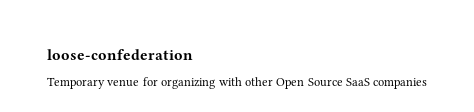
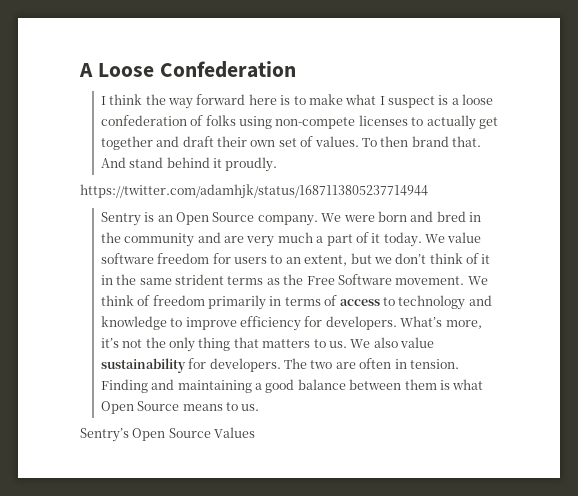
- loose-confederation
- Temporary venue for organizing with other Open Source SaaS companies
+ A Loose Confederation
+ I think the way forward here is to make what I suspect is a loose confederation of folks using non-compete licenses to actually get together and draft their own set of values. To then brand that. And stand behind it proudly.
+ https://twitter.com/adamhjk/status/1687113805237714944
+ Sentry is an Open Source company. We were born and bred in the community and are very much a part of it today. We value software freedom for users to an extent, but we don’t think of it in the same strident terms as the Free Software movement. We think of freedom primarily in terms of access to technology and knowledge to improve efficiency for developers. What’s more, it’s not the only thing that matters to us. We also value sustainability for developers. The two are often in tension. Finding and maintaining a good balance between them is what Open Source means to us.
+ Sentry’s Open Source Values

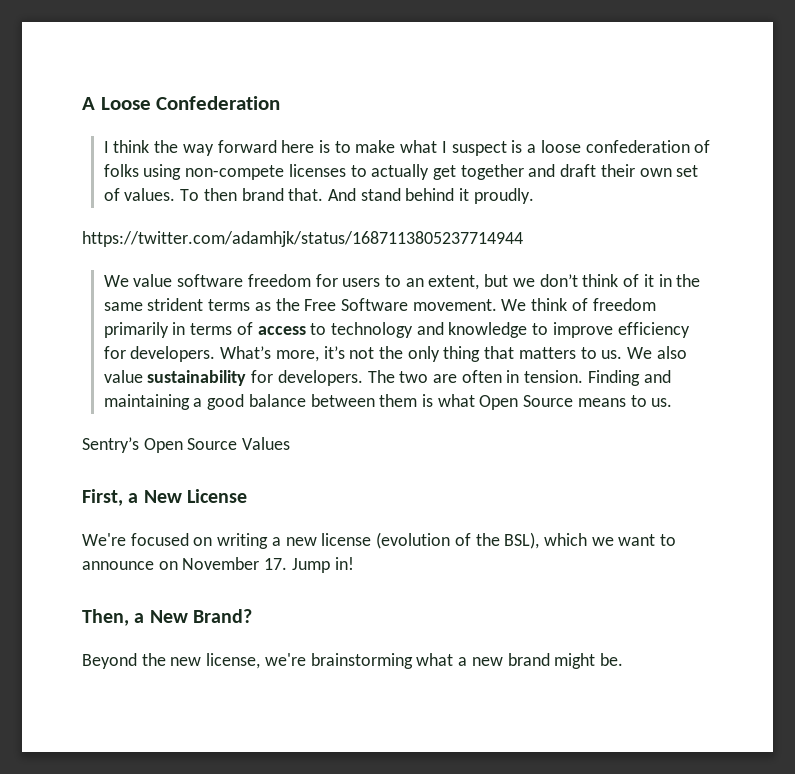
- Sentry is an Open Source company. We were born and bred in the community and are very much a part of it today.
+ First, a New License
+ We're focused on writing a new license (evolution of the BSL), which we want to announce on November 17. Jump in!
+ Then, a New Brand?
+ Beyond the new license, we're brainstorming what a new brand might be.

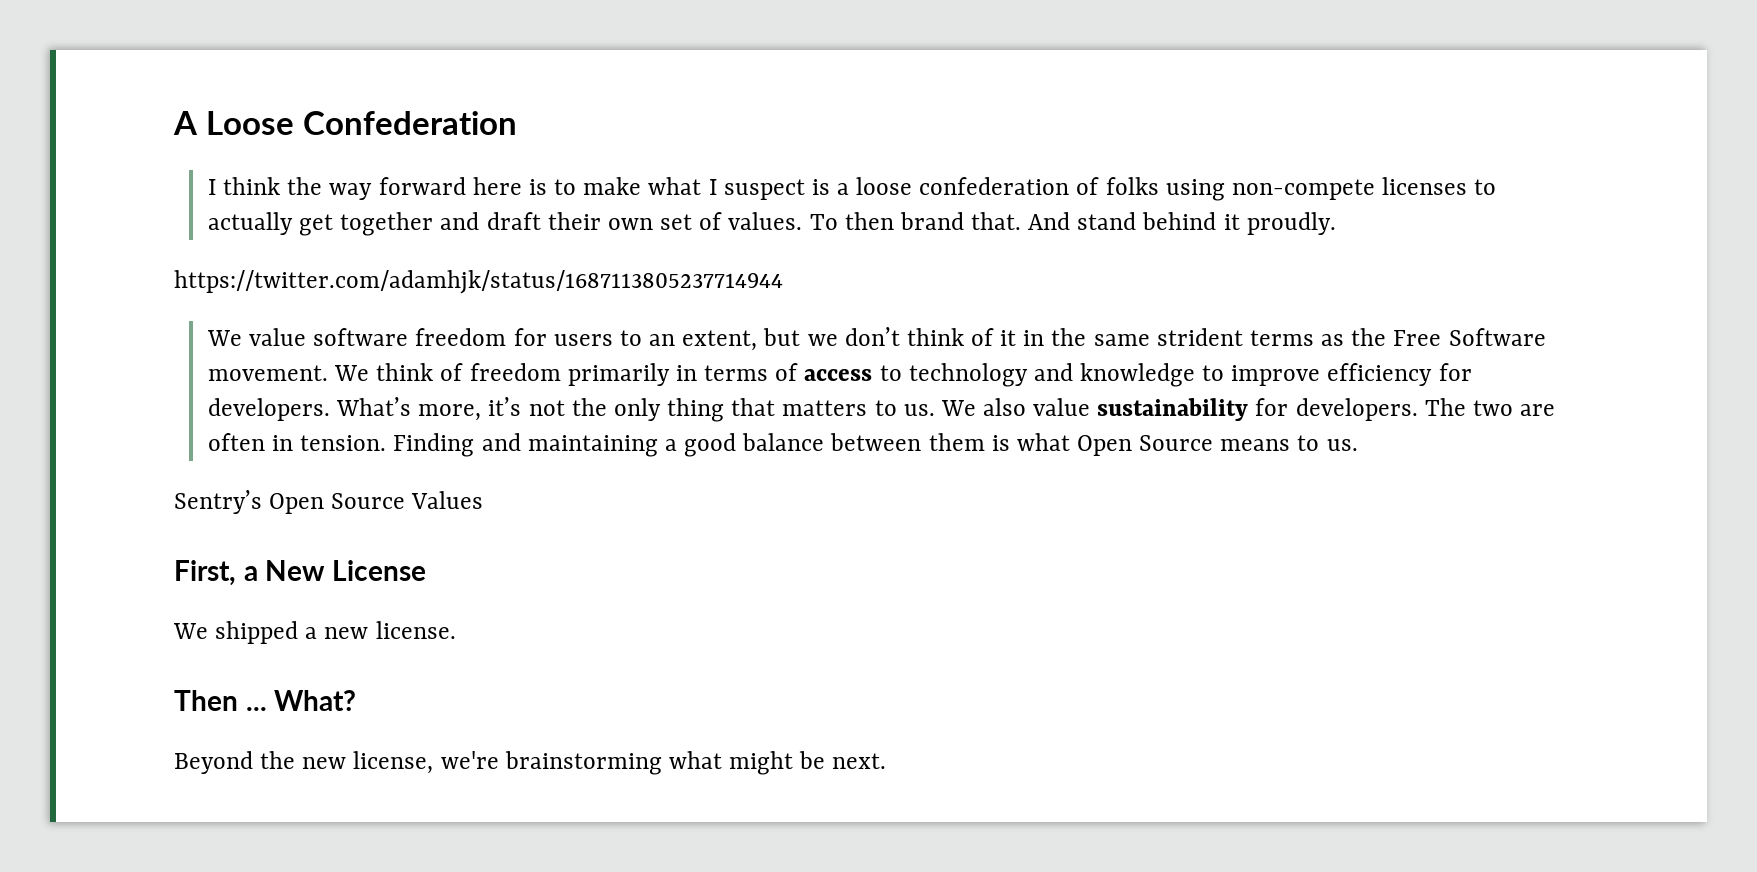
- We're focused on writing a new license (evolution of the BSL), which we want to announce on November 17. Jump in!
- Then, a New Brand?
+ We shipped a new license.
+ Then ... What?
- Beyond the new license, we're brainstorming what a new brand might be.
+ Beyond the new license, we're brainstorming what might be next.

